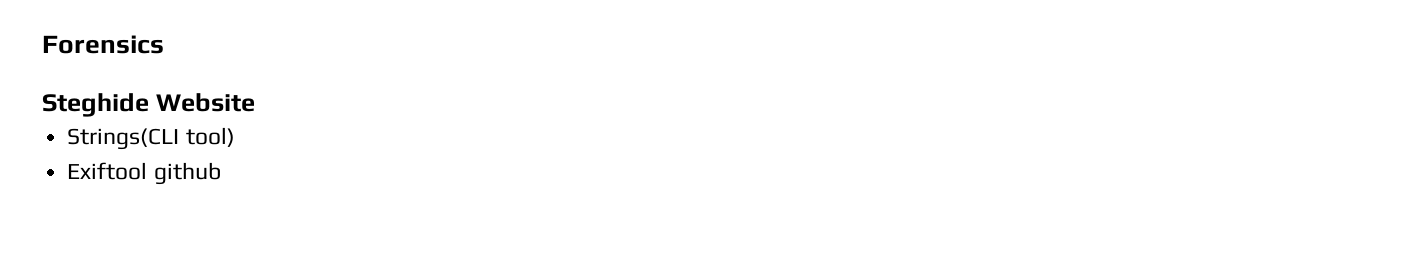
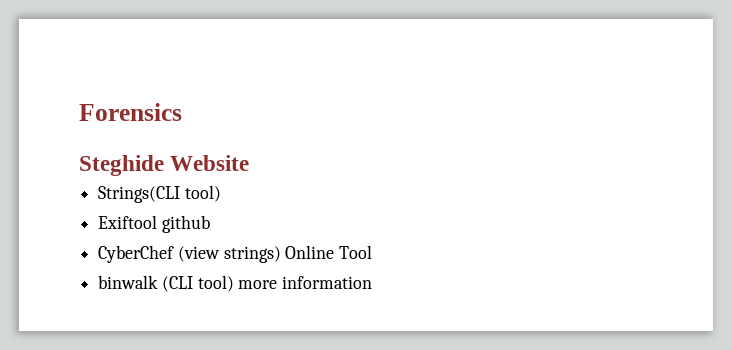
+ CyberChef (view strings) Online Tool
+ binwalk (CLI tool) more information

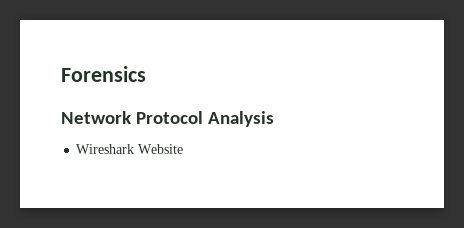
- Steghide Website
- Strings(CLI tool)
- Exiftool github
- CyberChef (view strings) Online Tool
- binwalk (CLI tool) more information
+ Network Protocol Analysis
+ Wireshark Website

